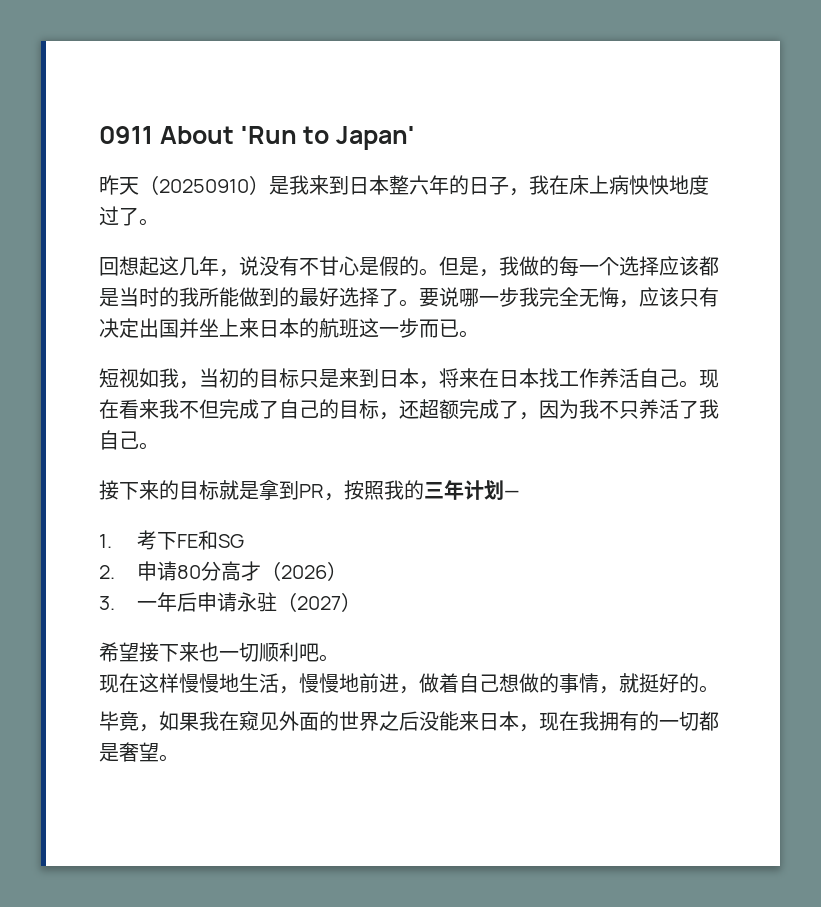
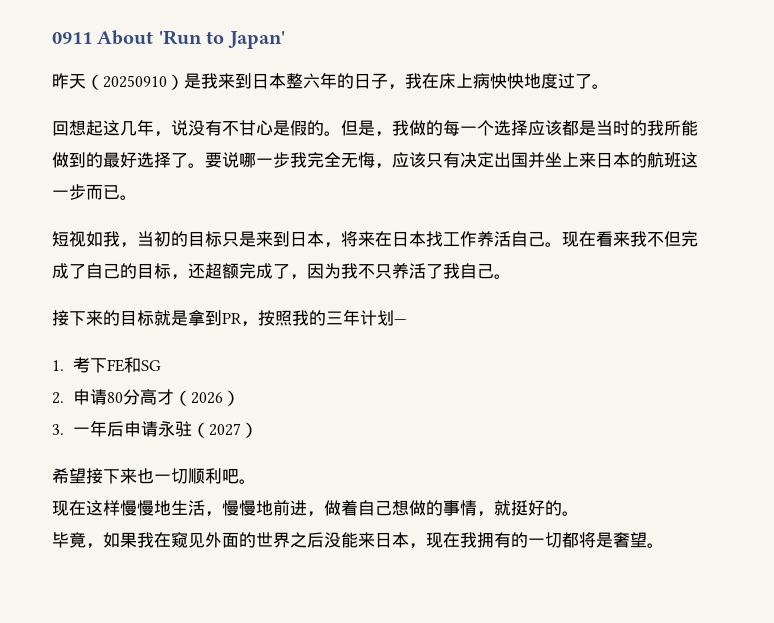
- 毕竟，如果我在窥见外面的世界之后没能来日本，现在我拥有的一切都是奢望。
+ 毕竟，如果我在窥见外面的世界之后没能来日本，现在我拥有的一切都将是奢望。

